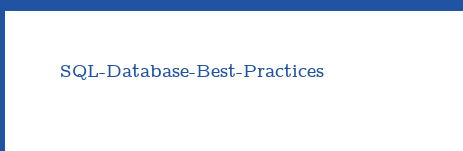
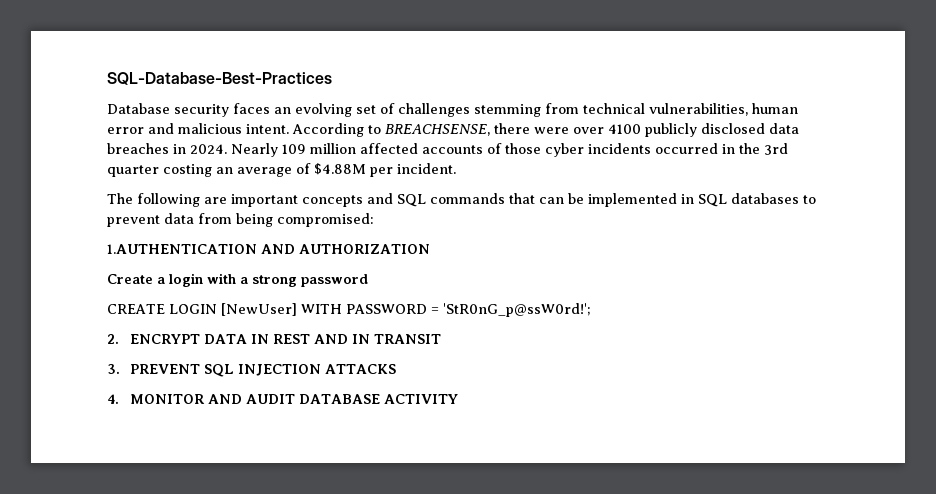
+ Database security faces an evolving set of challenges stemming from technical vulnerabilities, human error and malicious intent. According to BREACHSENSE, there were over 4100 publicly disclosed data breaches in 2024. Nearly 109 million affected accounts of those cyber incidents occurred in the 3rd quarter costing an average of $4.88M per incident.
+ The following are important concepts and SQL commands that can be implemented in SQL databases to prevent data from being compromised:
+ 1.AUTHENTICATION AND AUTHORIZATION
+ Create a login with a strong password
+ CREATE LOGIN [NewUser] WITH PASSWORD = 'StR0nG_p@ssW0rd!';
+ 2. ENCRYPT DATA IN REST AND IN TRANSIT
+ 3. PREVENT SQL INJECTION ATTACKS
+ 4. MONITOR AND AUDIT DATABASE ACTIVITY

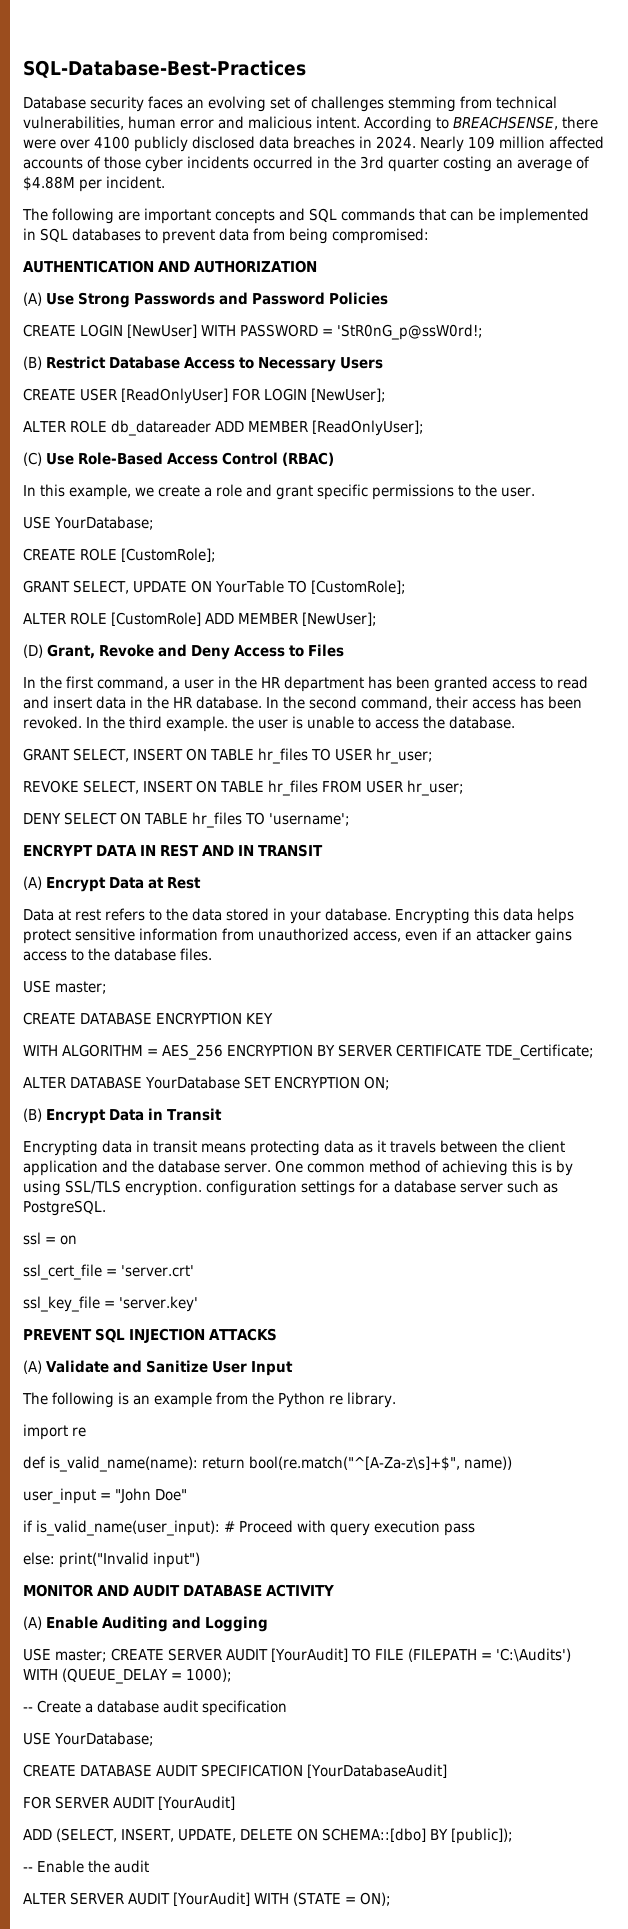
- 1.AUTHENTICATION AND AUTHORIZATION
+ AUTHENTICATION AND AUTHORIZATION
- Create a login with a strong password
+ (A) Use Strong Passwords and Password Policies
- CREATE LOGIN [NewUser] WITH PASSWORD = 'StR0nG_p@ssW0rd!';
- 2. ENCRYPT DATA IN REST AND IN TRANSIT
+ CREATE LOGIN [NewUser] WITH PASSWORD = 'StR0nG_p@ssW0rd!;
+ (B) Restrict Database Access to Necessary Users
+ CREATE USER [ReadOnlyUser] FOR LOGIN [NewUser];
+ ALTER ROLE db_datareader ADD MEMBER [ReadOnlyUser];
+ (C) Use Role-Based Access Control (RBAC)
+ In this example, we create a role and grant specific permissions to the user.
+ USE YourDatabase;
+ CREATE ROLE [CustomRole];
+ GRANT SELECT, UPDATE ON YourTable TO [CustomRole];
+ ALTER ROLE [CustomRole] ADD MEMBER [NewUser];
+ (D) Grant, Revoke and Deny Access to Files
+ In the first command, a user in the HR department has been granted access to read and insert data in the HR database. In the second command, their access has been revoked. In the third example. the user is unable to access the database.
+ GRANT SELECT, INSERT ON TABLE hr_files TO USER hr_user;
+ REVOKE SELECT, INSERT ON TABLE hr_files FROM USER hr_user;
+ DENY SELECT ON TABLE hr_files TO 'username';
+ ENCRYPT DATA IN REST AND IN TRANSIT
- 3. PREVENT SQL INJECTION ATTACKS
- 4. MONITOR AND AUDIT DATABASE ACTIVITY
+ (A) Encrypt Data at Rest
+ Data at rest refers to the data stored in your database. Encrypting this data helps protect sensitive information from unauthorized access, even if an attacker gains access to the database files.
+ USE master;
+ CREATE DATABASE ENCRYPTION KEY
+ WITH ALGORITHM = AES_256 ENCRYPTION BY SERVER CERTIFICATE TDE_Certificate;
+ ALTER DATABASE YourDatabase SET ENCRYPTION ON;
+ (B) Encrypt Data in Transit
+ Encrypting data in transit means protecting data as it travels between the client application and the database server. One common method of achieving this is by using SSL/TLS encryption. configuration settings for a database server such as PostgreSQL.
+ ssl = on
+ ssl_cert_file = 'server.crt'
+ ssl_key_file = 'server.key'
+ PREVENT SQL INJECTION ATTACKS
+ (A) Validate and Sanitize User Input
+ The following is an example from the Python re library.
+ import re
+ def is_valid_name(name): return bool(re.match("^[A-Za-z\s]+$", name))
+ user_input = "John Doe"
+ if is_valid_name(user_input): # Proceed with query execution pass
+ else: print("Invalid input")
+ MONITOR AND AUDIT DATABASE ACTIVITY
+ (A) Enable Auditing and Logging
+ USE master; CREATE SERVER AUDIT [YourAudit] TO FILE (FILEPATH = 'C:\Audits') WITH (QUEUE_DELAY = 1000);
+ -- Create a database audit specification
+ USE YourDatabase;
+ CREATE DATABASE AUDIT SPECIFICATION [YourDatabaseAudit]
+ FOR SERVER AUDIT [YourAudit]
+ ADD (SELECT, INSERT, UPDATE, DELETE ON SCHEMA::[dbo] BY [public]);
+ -- Enable the audit
+ ALTER SERVER AUDIT [YourAudit] WITH (STATE = ON);

